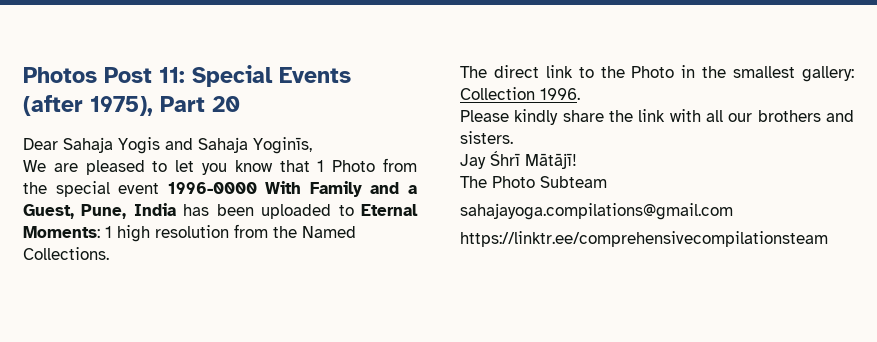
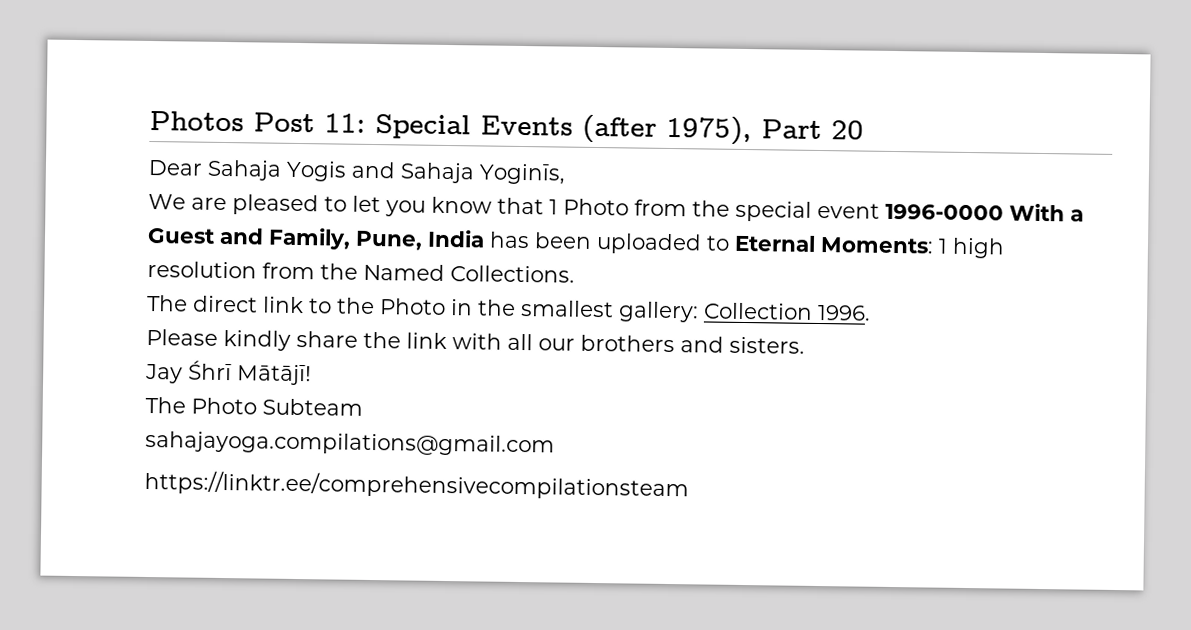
- We are pleased to let you know that 1 Photo from the special event 1996-0000 With Family and a Guest, Pune, India has been uploaded to Eternal Moments: 1 high resolution from the Named Collections.
+ We are pleased to let you know that 1 Photo from the special event 1996-0000 With a Guest and Family, Pune, India has been uploaded to Eternal Moments: 1 high resolution from the Named Collections.

